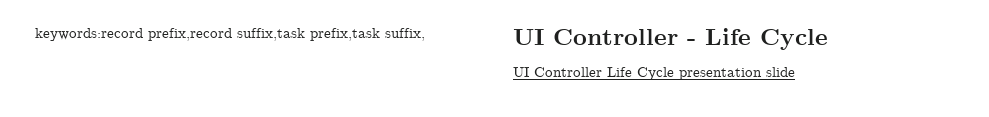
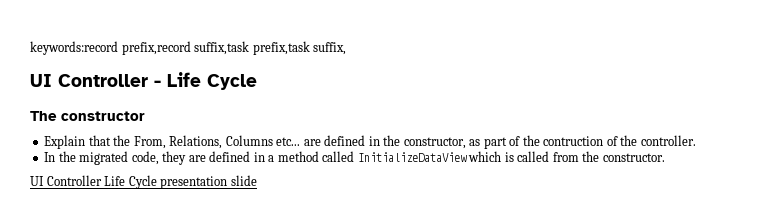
+ The constructor
+ Explain that the From, Relations, Columns etc... are defined in the constructor, as part of the contruction of the controller.
+ In the migrated code, they are defined in a method called InitializeDataView which is called from the constructor.

